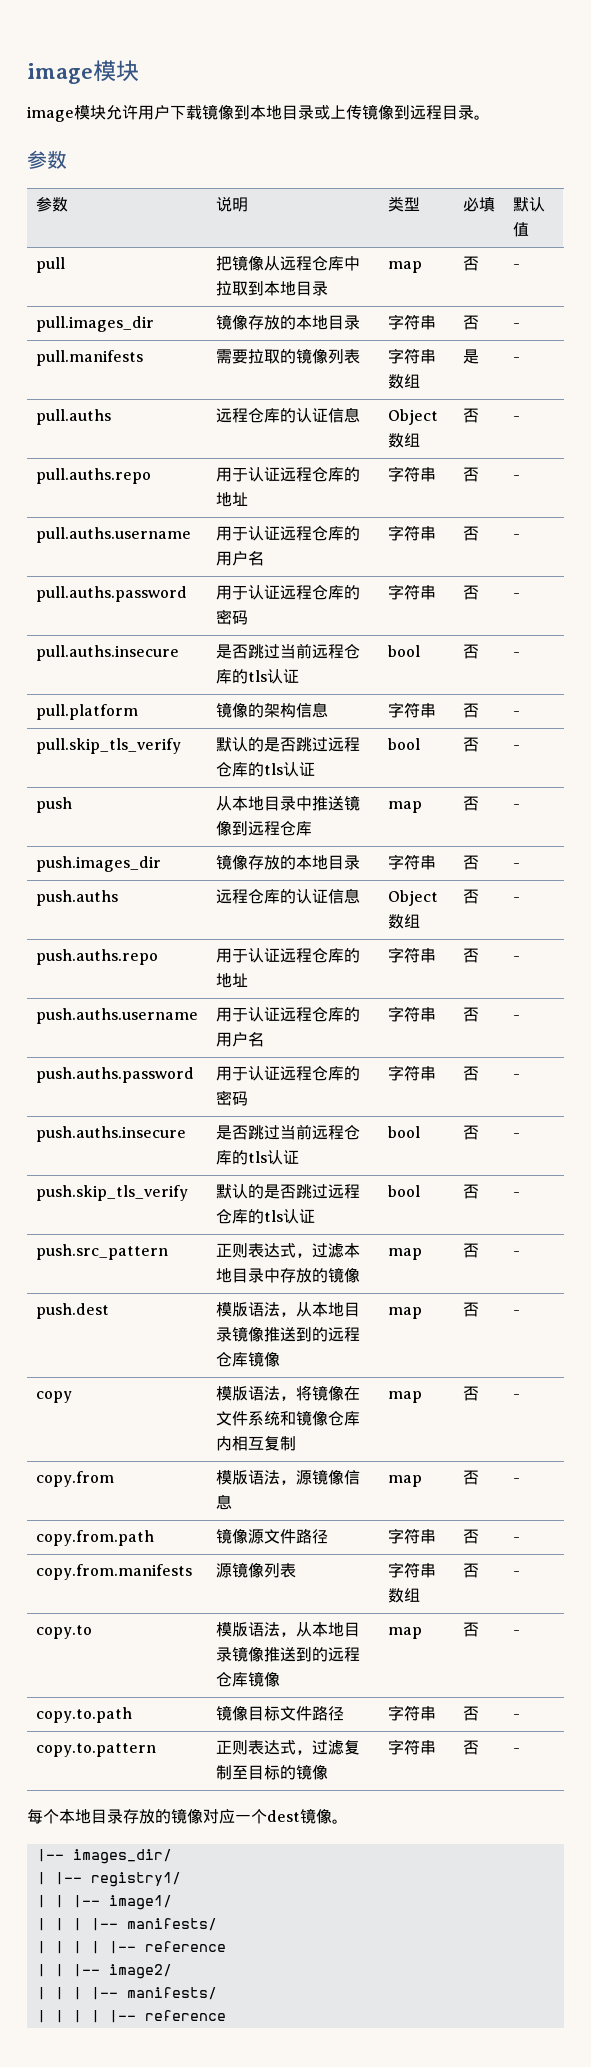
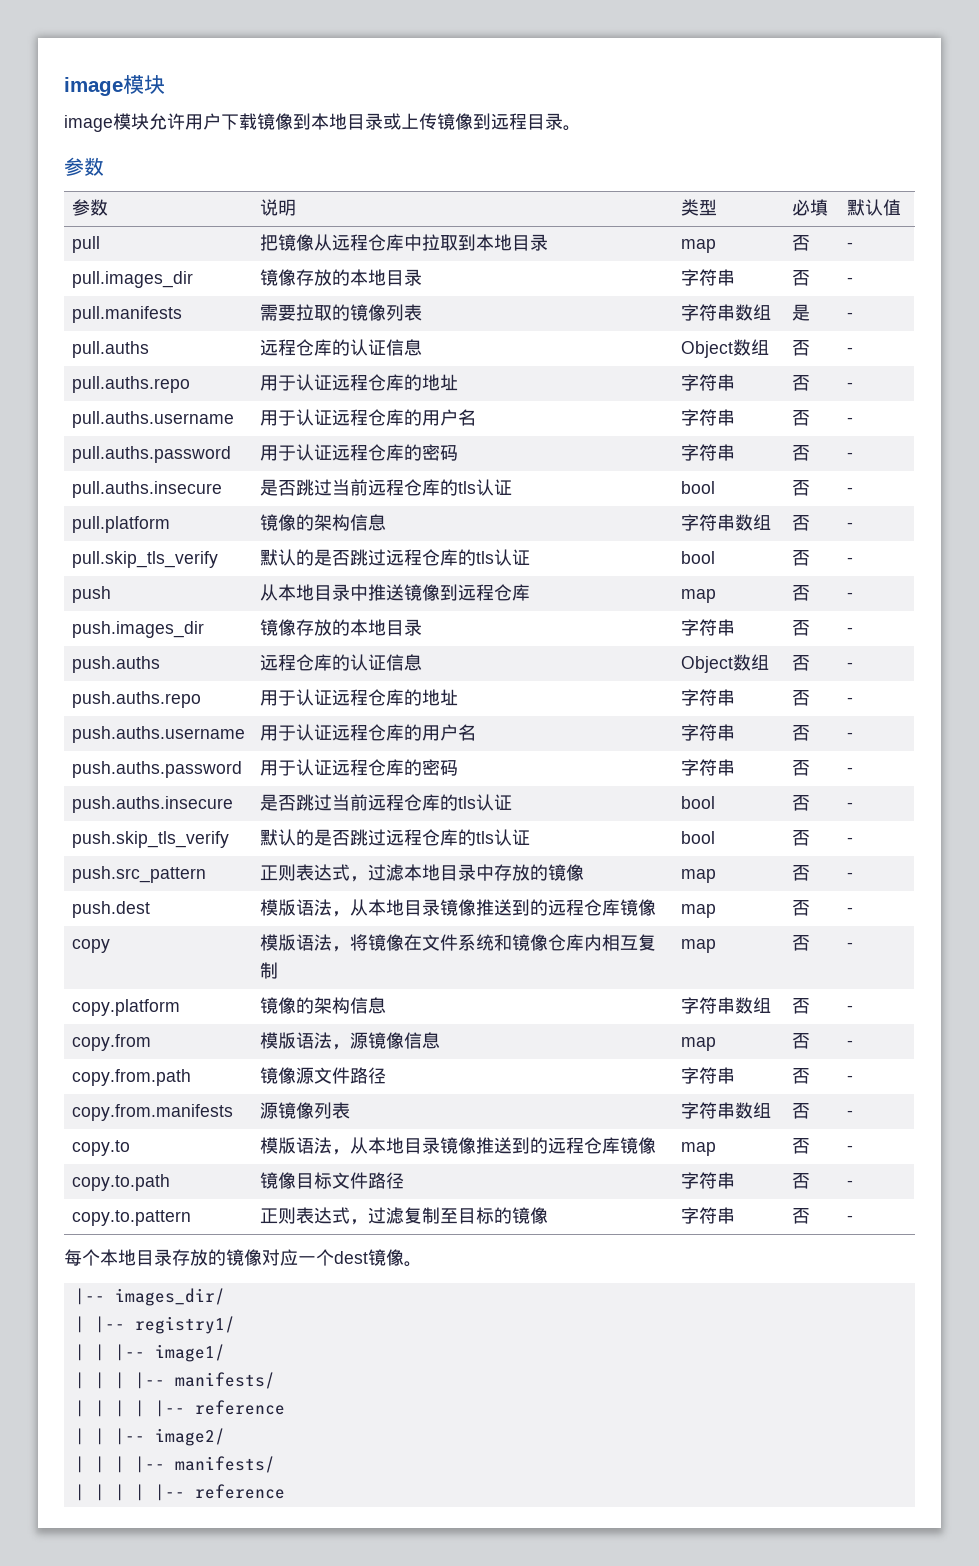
- pull.platform | 镜像的架构信息 | 字符串 | 否 | -
+ pull.platform | 镜像的架构信息 | 字符串数组 | 否 | -
+ copy.platform | 镜像的架构信息 | 字符串数组 | 否 | -

